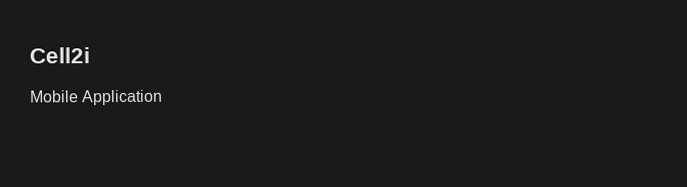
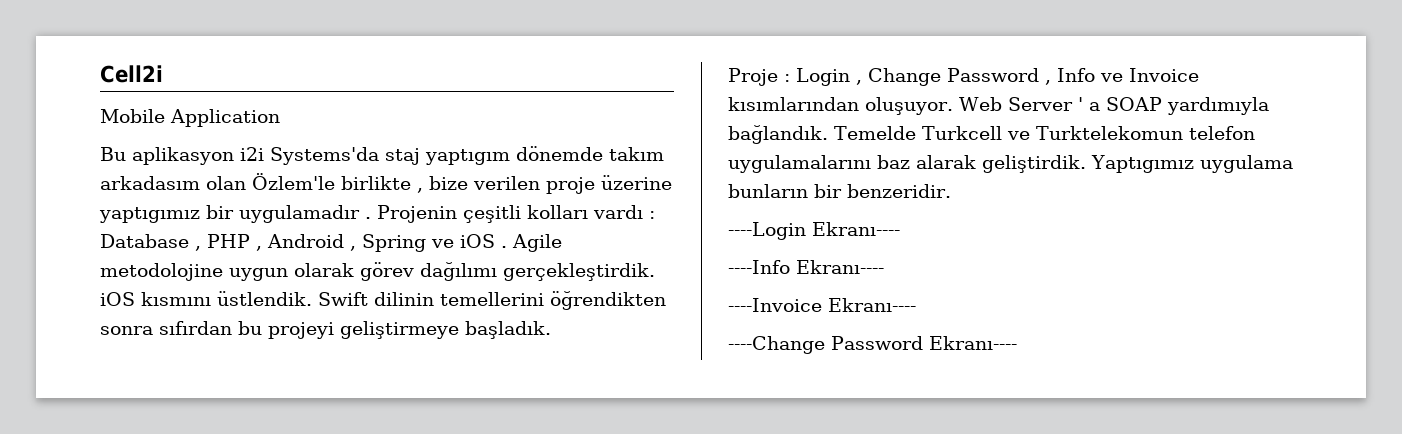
+ Bu aplikasyon i2i Systems'da staj yaptıgım dönemde takım arkadasım olan Özlem'le birlikte , bize verilen proje üzerine yaptıgımız bir uygulamadır . Projenin çeşitli kolları vardı : Database , PHP , Android , Spring ve iOS . Agile metodolojine uygun olarak görev dağılımı gerçekleştirdik. iOS kısmını üstlendik. Swift dilinin temellerini öğrendikten sonra sıfırdan bu projeyi geliştirmeye başladık.
+ Proje : Login , Change Password , Info ve Invoice kısımlarından oluşuyor. Web Server ' a SOAP yardımıyla bağlandık. Temelde Turkcell ve Turktelekomun telefon uygulamalarını baz alarak geliştirdik. Yaptıgımız uygulama bunların bir benzeridir.
+ ----Login Ekranı----
+ ----Info Ekranı----
+ ----Invoice Ekranı----
+ ----Change Password Ekranı----

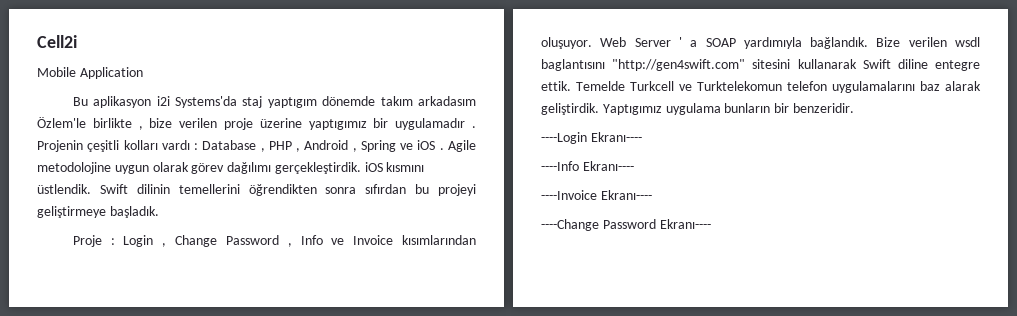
- Bu aplikasyon i2i Systems'da staj yaptıgım dönemde takım arkadasım olan Özlem'le birlikte , bize verilen proje üzerine yaptıgımız bir uygulamadır .
+ Bu aplikasyon i2i Systems'da staj yaptıgım dönemde takım arkadasım Özlem'le birlikte , bize verilen proje üzerine yaptıgımız bir uygulamadır .
+ Bize verilen wsdl baglantısını "http://gen4swift.com" sitesini kullanarak Swift diline entegre ettik.

